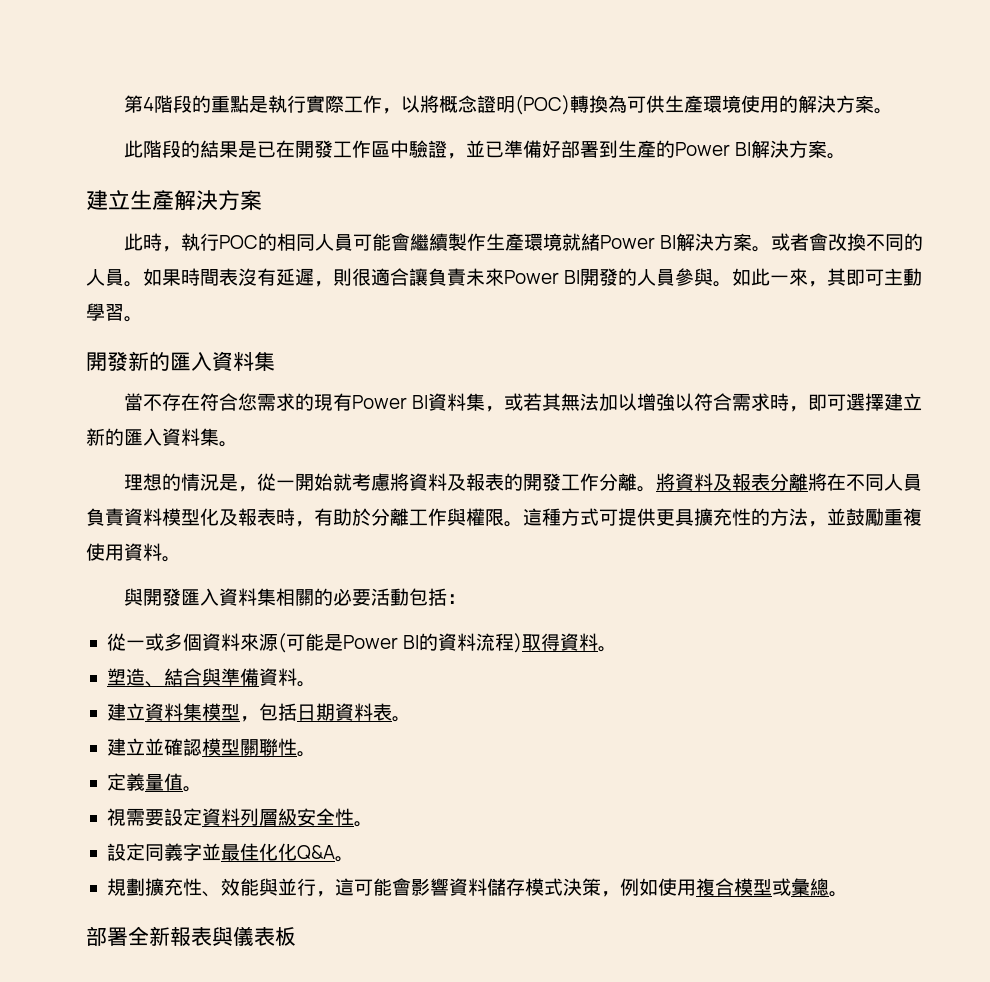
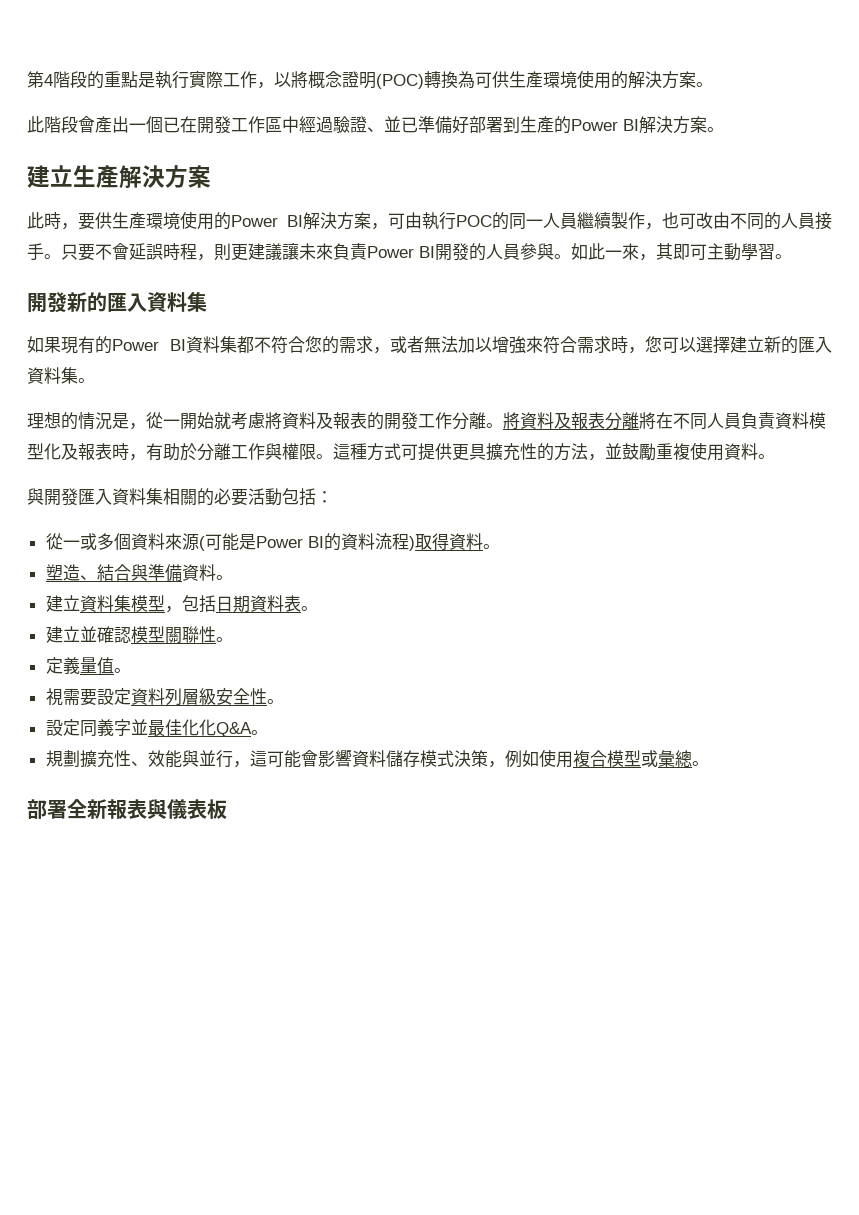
- 此階段的結果是已在開發工作區中驗證，並已準備好部署到生產的Power BI解決方案。
+ 此階段會產出一個已在開發工作區中經過驗證、並已準備好部署到生產的Power BI解決方案。
- 此時，執行POC的相同人員可能會繼續製作生產環境就緒Power BI解決方案。或者會改換不同的人員。如果時間表沒有延遲，則很適合讓負責未來Power BI開發的人員參與。
+ 此時，要供生產環境使用的Power BI解決方案，可由執行POC的同一人員繼續製作，也可改由不同的人員接手。只要不會延誤時程，則更建議讓未來負責Power BI開發的人員參與。
- 當不存在符合您需求的現有Power BI資料集，或若其無法加以增強以符合需求時，即可選擇建立新的匯入資料集。
+ 如果現有的Power BI資料集都不符合您的需求，或者無法加以增強來符合需求時，您可以選擇建立新的匯入資料集。

